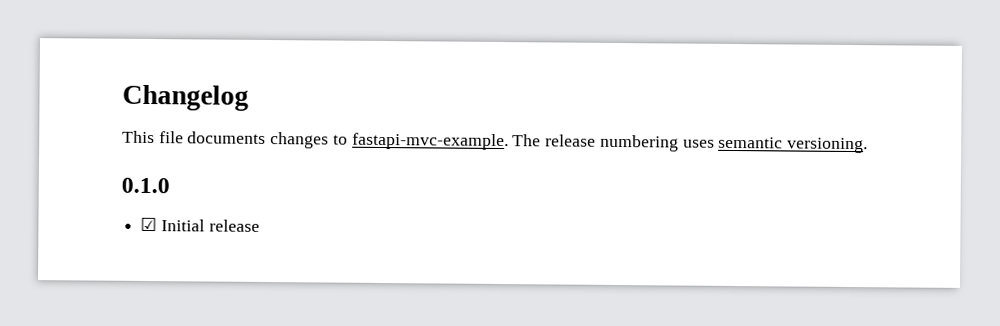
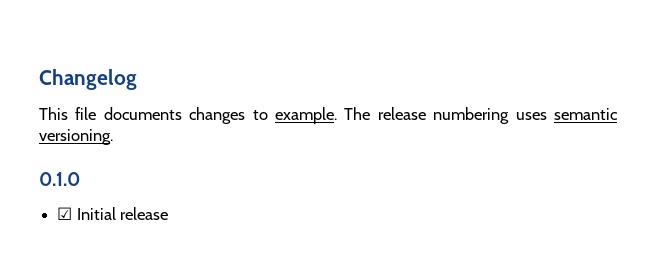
- This file documents changes to fastapi-mvc-example.
+ This file documents changes to example.

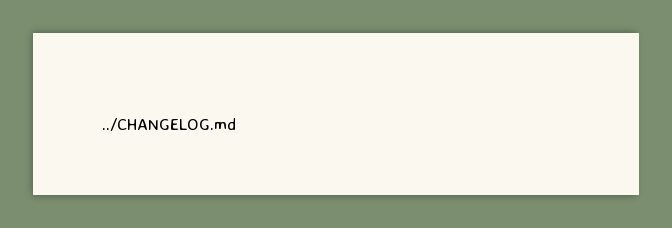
- Changelog
- This file documents changes to example. The release numbering uses semantic versioning.
- 0.1.0
- ☑ Initial release
+ ../CHANGELOG.md

